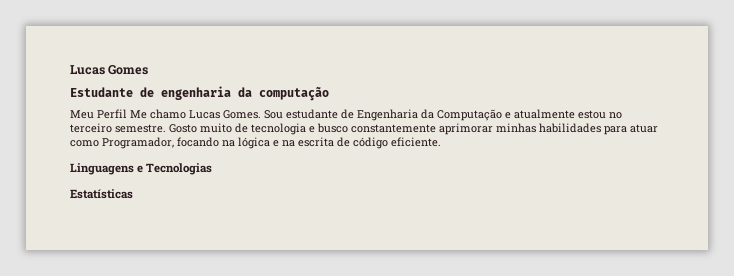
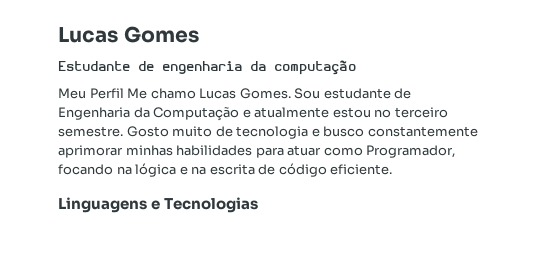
- Estatísticas

